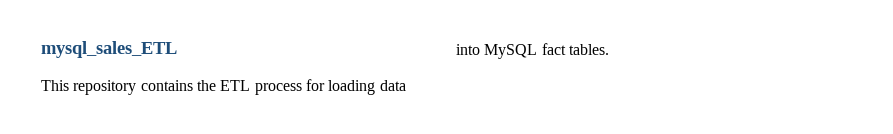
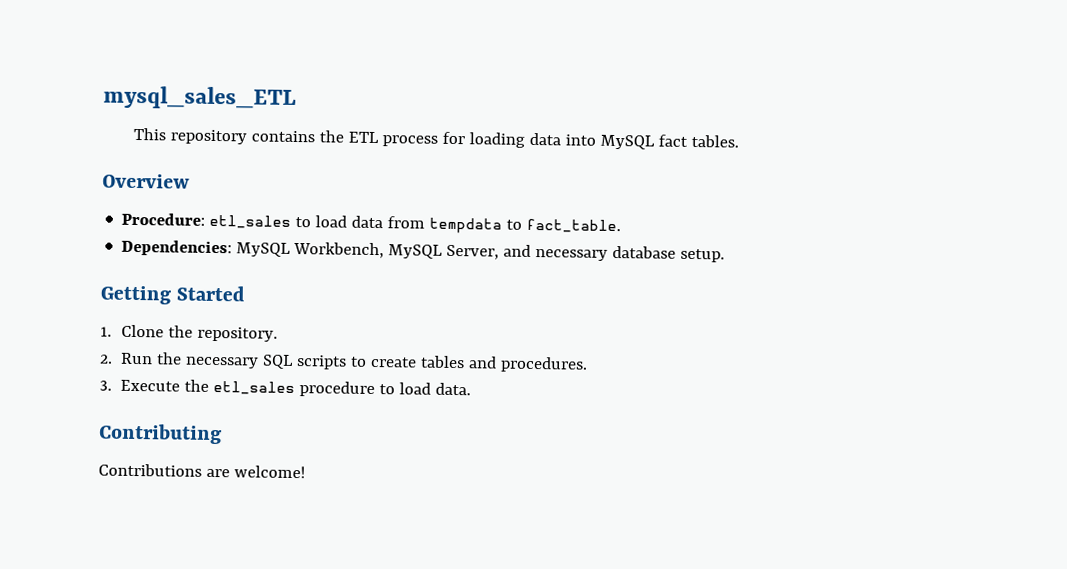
+ Overview
+ Procedure: etl_sales to load data from tempdata to fact_table.
+ Dependencies: MySQL Workbench, MySQL Server, and necessary database setup.
+ Getting Started
+ 1. Clone the repository.
+ 2. Run the necessary SQL scripts to create tables and procedures.
+ 3. Execute the etl_sales procedure to load data.
+ Contributing
+ Contributions are welcome!

